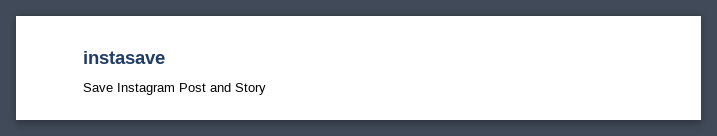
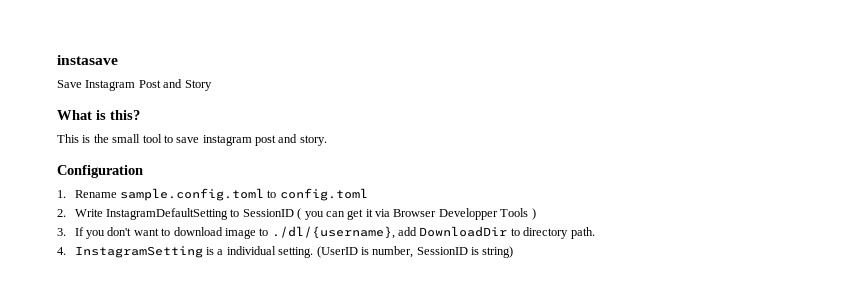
+ What is this?
+ This is the small tool to save instagram post and story.
+ Configuration
+ 1. Rename sample.config.toml to config.toml
+ 2. Write InstagramDefaultSetting to SessionID ( you can get it via Browser Developper Tools )
+ 3. If you don't want to download image to ./dl/{username}, add DownloadDir to directory path.
+ 4. InstagramSetting is a individual setting. (UserID is number, SessionID is string)

